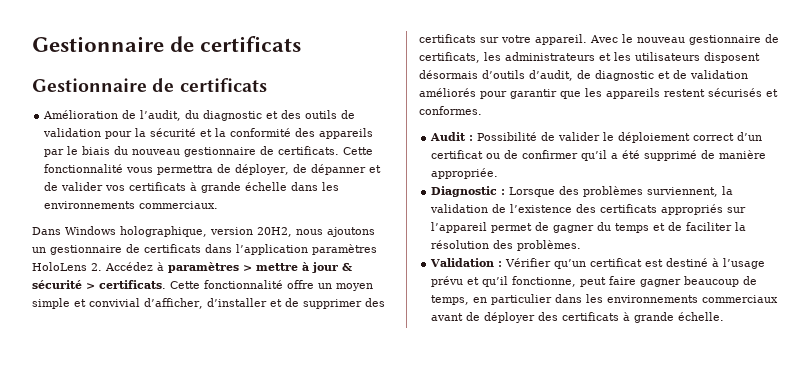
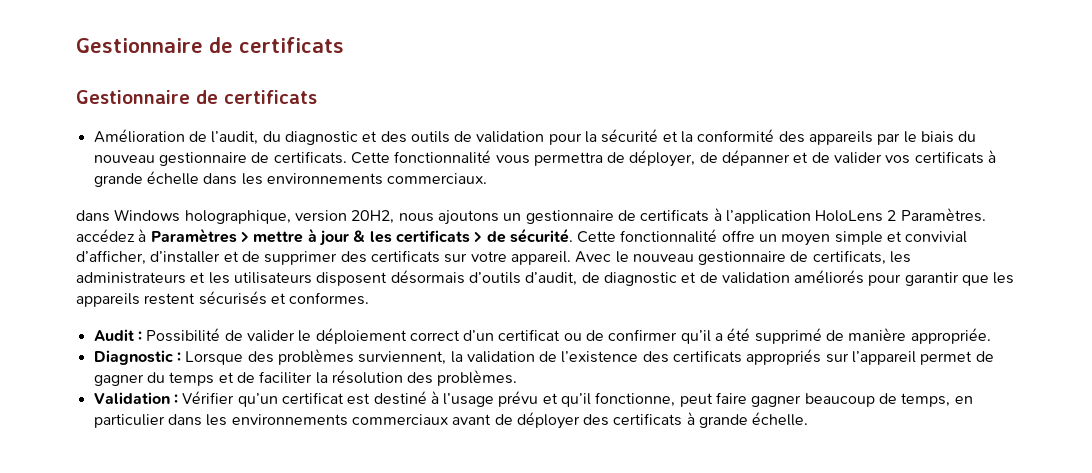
- Dans Windows holographique, version 20H2, nous ajoutons un gestionnaire de certificats dans l’application paramètres HoloLens 2. Accédez à paramètres > mettre à jour & sécurité > certificats.
+ dans Windows holographique, version 20H2, nous ajoutons un gestionnaire de certificats à l’application HoloLens 2 Paramètres. accédez à Paramètres > mettre à jour & les certificats > de sécurité.

